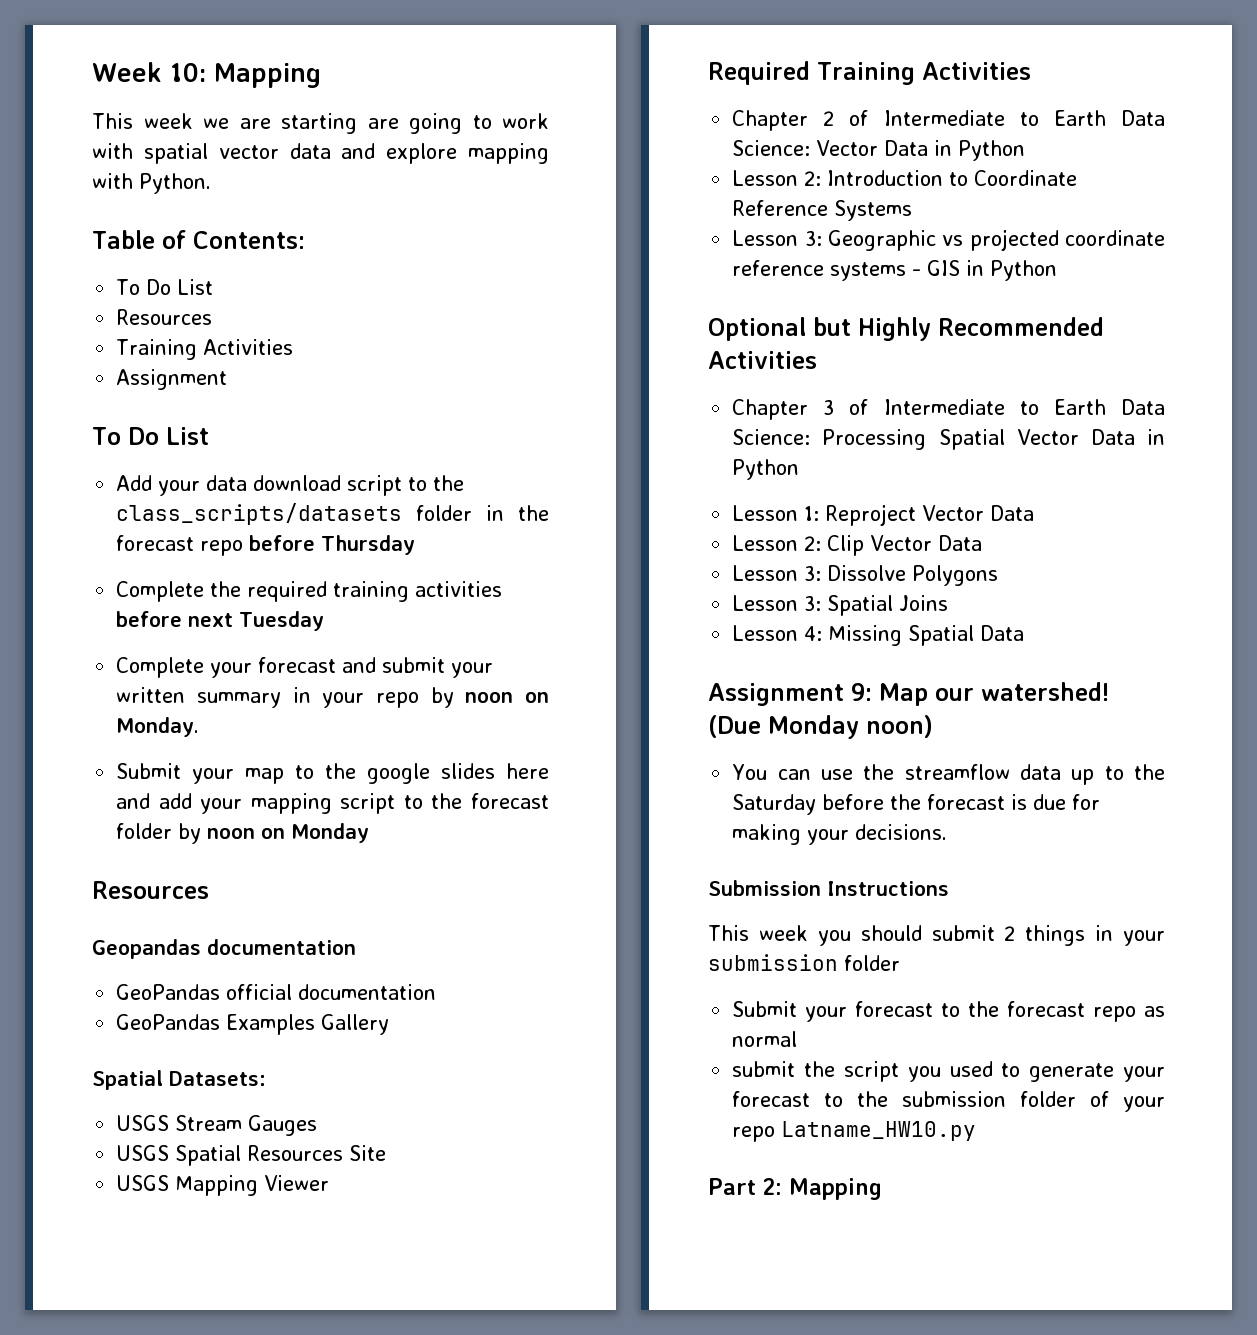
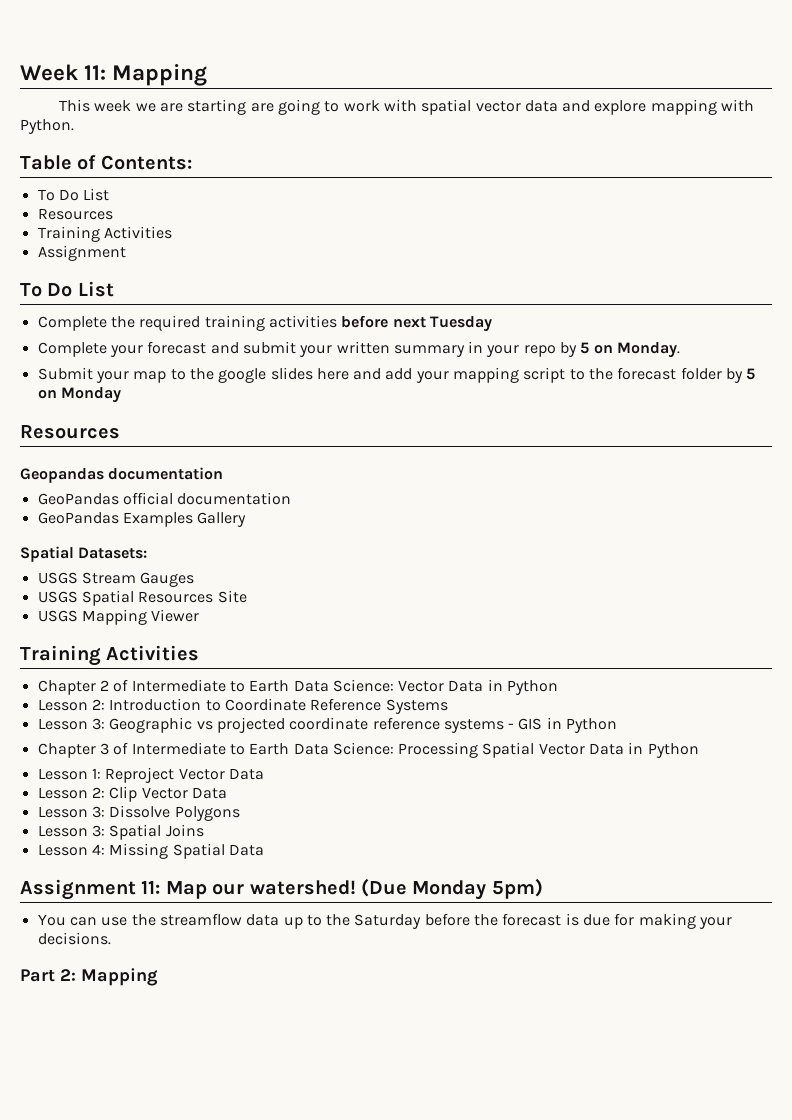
- Week 10: Mapping
+ Week 11: Mapping
- Add your data download script to the class_scripts/datasets folder in the forecast repo before Thursday
- Complete your forecast and submit your written summary in your repo by noon on Monday.
+ Complete your forecast and submit your written summary in your repo by 5 on Monday.
- Submit your map to the google slides here and add your mapping script to the forecast folder by noon on Monday
+ Submit your map to the google slides here and add your mapping script to the forecast folder by 5 on Monday
  USGS Mapping Viewer
- Required Training Activities
+ Training Activities
- Optional but Highly Recommended Activities
- Assignment 9: Map our watershed!
+ Assignment 11: Map our watershed!
- (Due Monday noon)
+ (Due Monday 5pm)
- Submission Instructions
- This week you should submit 2 things in your submission folder
- Submit your forecast to the forecast repo as normal
- submit the script you used to generate your forecast to the submission folder of your repo Latname_HW10.py

